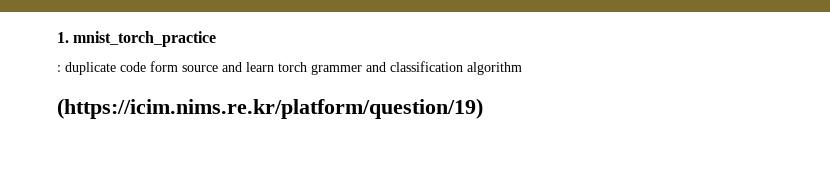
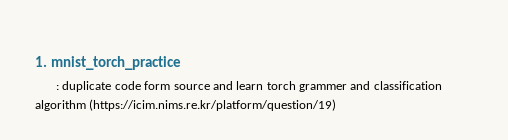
- : duplicate code form source and learn torch grammer and classification algorithm
- (https://icim.nims.re.kr/platform/question/19)
+ : duplicate code form source and learn torch grammer and classification algorithm (https://icim.nims.re.kr/platform/question/19)

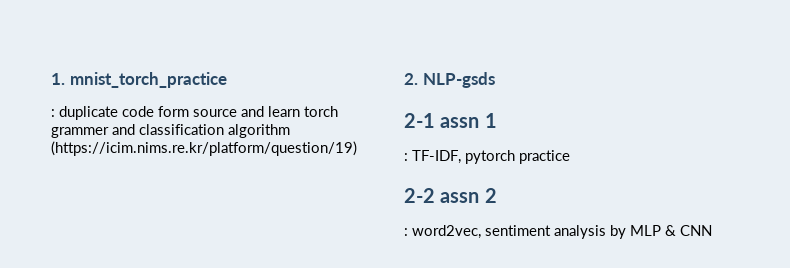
+ 2. NLP-gsds
+ 2-1 assn 1
+ : TF-IDF, pytorch practice
+ 2-2 assn 2
+ : word2vec, sentiment analysis by MLP & CNN

